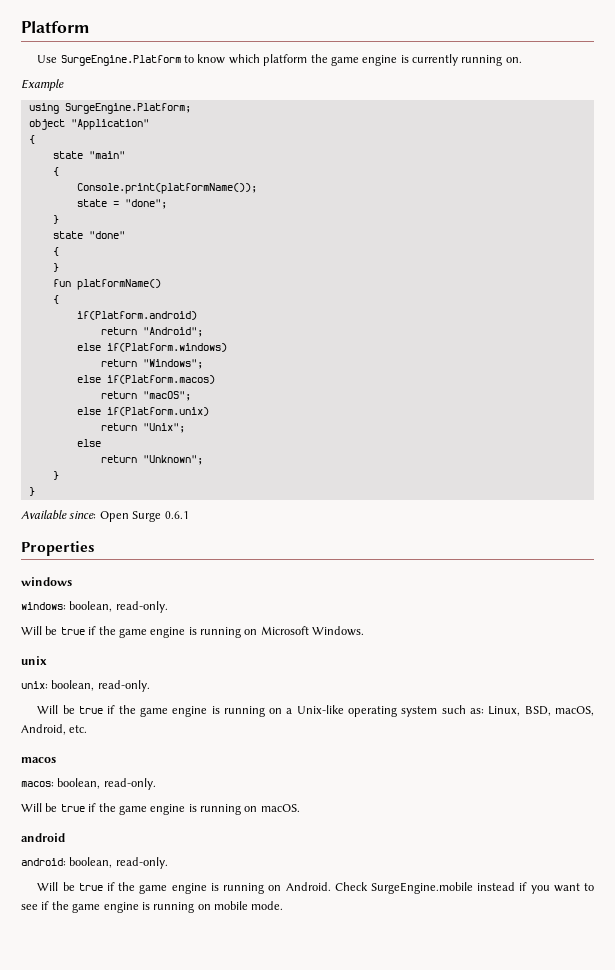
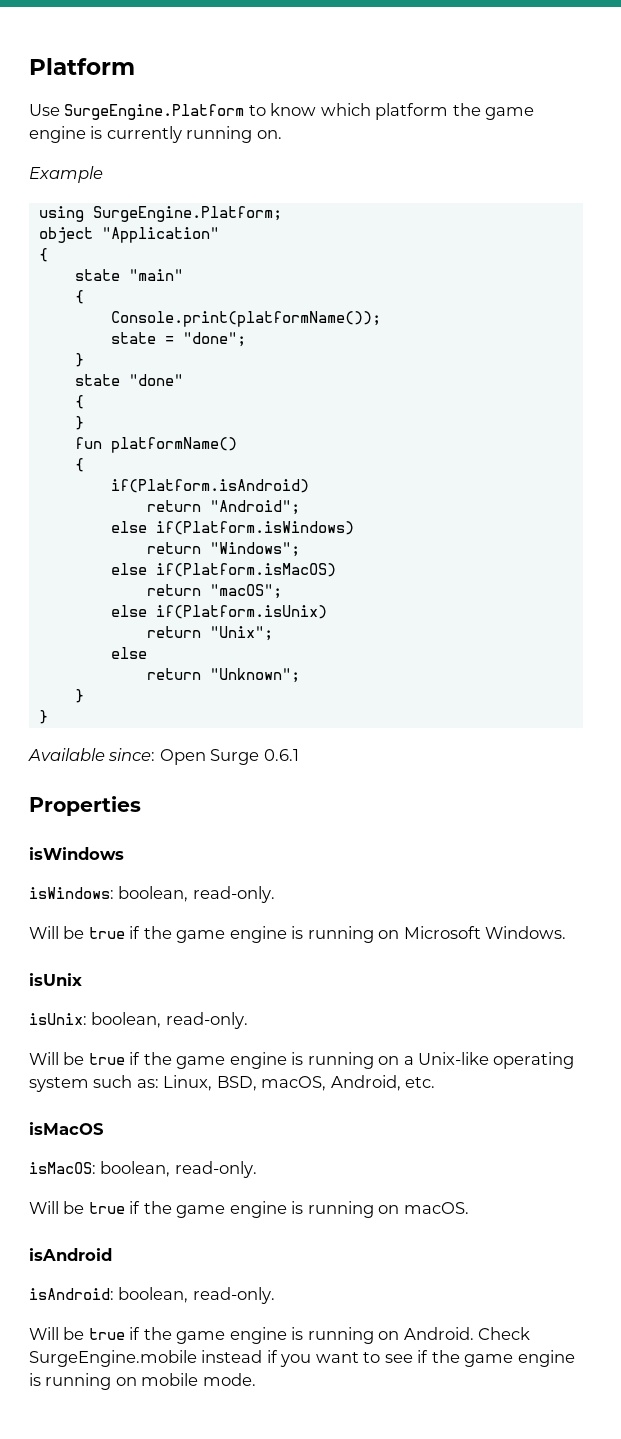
- if(Platform.android)
+ if(Platform.isAndroid)
- else if(Platform.windows)
+ else if(Platform.isWindows)
- else if(Platform.macos)
+ else if(Platform.isMacOS)
- else if(Platform.unix)
+ else if(Platform.isUnix)
- windows
- windows: boolean, read-only.
+ isWindows
+ isWindows: boolean, read-only.
- unix
- unix: boolean, read-only.
+ isUnix
+ isUnix: boolean, read-only.
- macos
- macos: boolean, read-only.
+ isMacOS
+ isMacOS: boolean, read-only.
- android
- android: boolean, read-only.
+ isAndroid
+ isAndroid: boolean, read-only.

